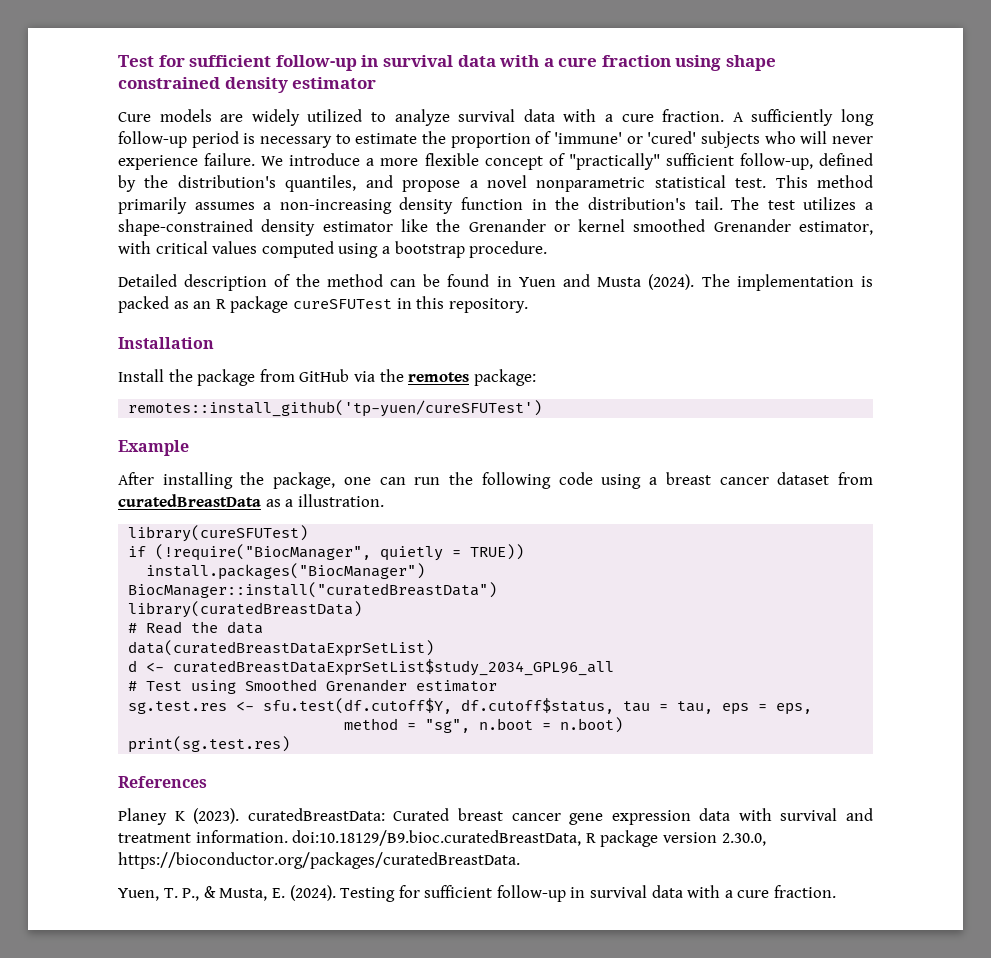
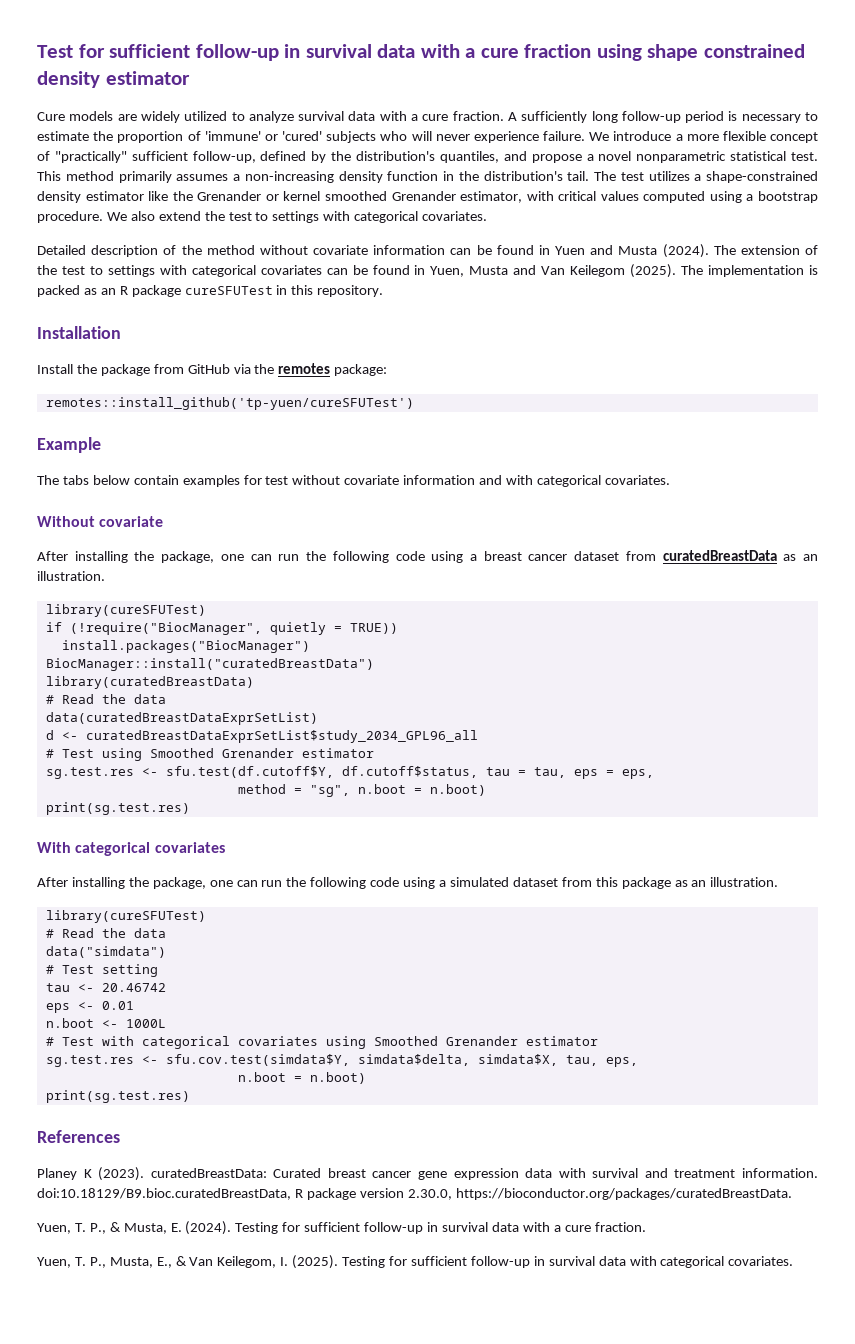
+ We also extend the test to settings with categorical covariates.
- Detailed description of the method can be found in Yuen and Musta (2024).
+ Detailed description of the method without covariate information can be found in Yuen and Musta (2024).
- The implementation is packed as an R package cureSFUTest in this repository.
+ The extension of the test to settings with categorical covariates can be found in Yuen, Musta and Van Keilegom (2025). The implementation is packed as an R package cureSFUTest in this repository.
+ The tabs below contain examples for test without covariate information and with categorical covariates.
+ Without covariate
- After installing the package, one can run the following code using a breast cancer dataset from curatedBreastData as a illustration.
+ After installing the package, one can run the following code using a breast cancer dataset from curatedBreastData as an illustration.
+ With categorical covariates
+ After installing the package, one can run the following code using a simulated dataset from this package as an illustration.
+ library(cureSFUTest)
+ # Read the data
+ data("simdata")
+ # Test setting
+ tau <- 20.46742
+ eps <- 0.01
+ n.boot <- 1000L
+ # Test with categorical covariates using Smoothed Grenander estimator
+ sg.test.res <- sfu.cov.test(simdata$Y, simdata$delta, simdata$X, tau, eps,
+ n.boot = n.boot)
+ print(sg.test.res)
+ Yuen, T. P., Musta, E., & Van Keilegom, I. (2025). Testing for sufficient follow-up in survival data with categorical covariates.

